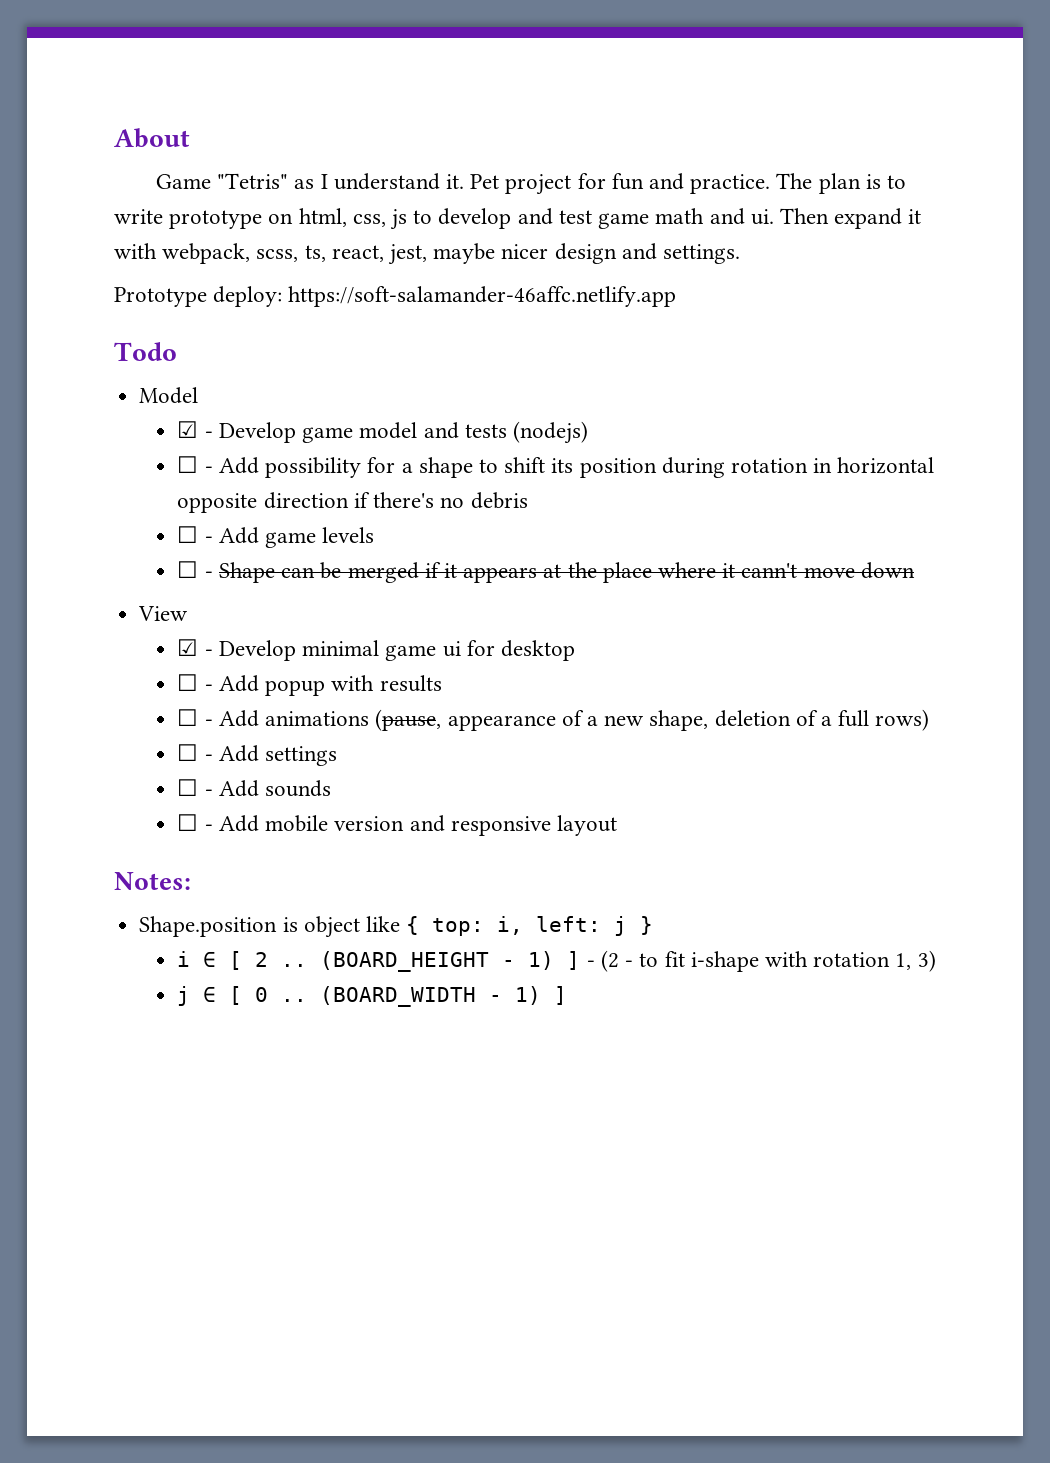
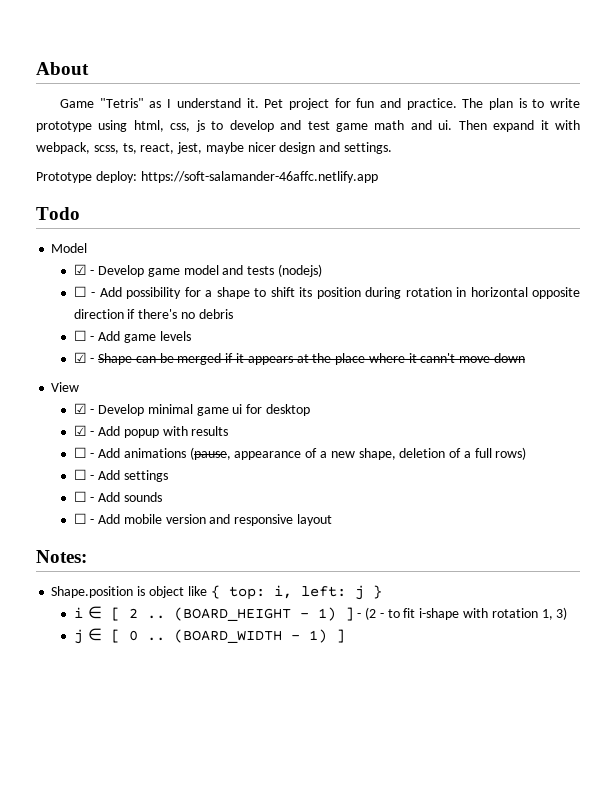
- The plan is to write prototype on html, css, js to develop and test game math and ui.
+ The plan is to write prototype using html, css, js to develop and test game math and ui.
- ☐ - Shape can be merged if it appears at the place where it cann't move down
+ ☑ - Shape can be merged if it appears at the place where it cann't move down
- ☐ - Add popup with results
+ ☑ - Add popup with results

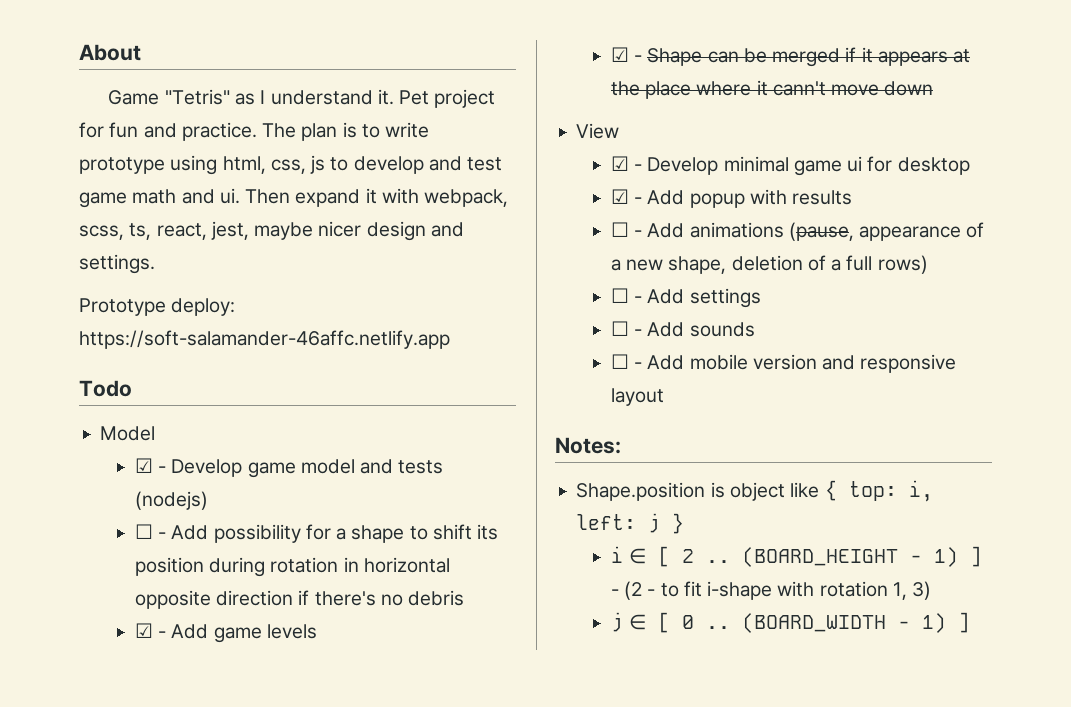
- ☐ - Add game levels
+ ☑ - Add game levels

